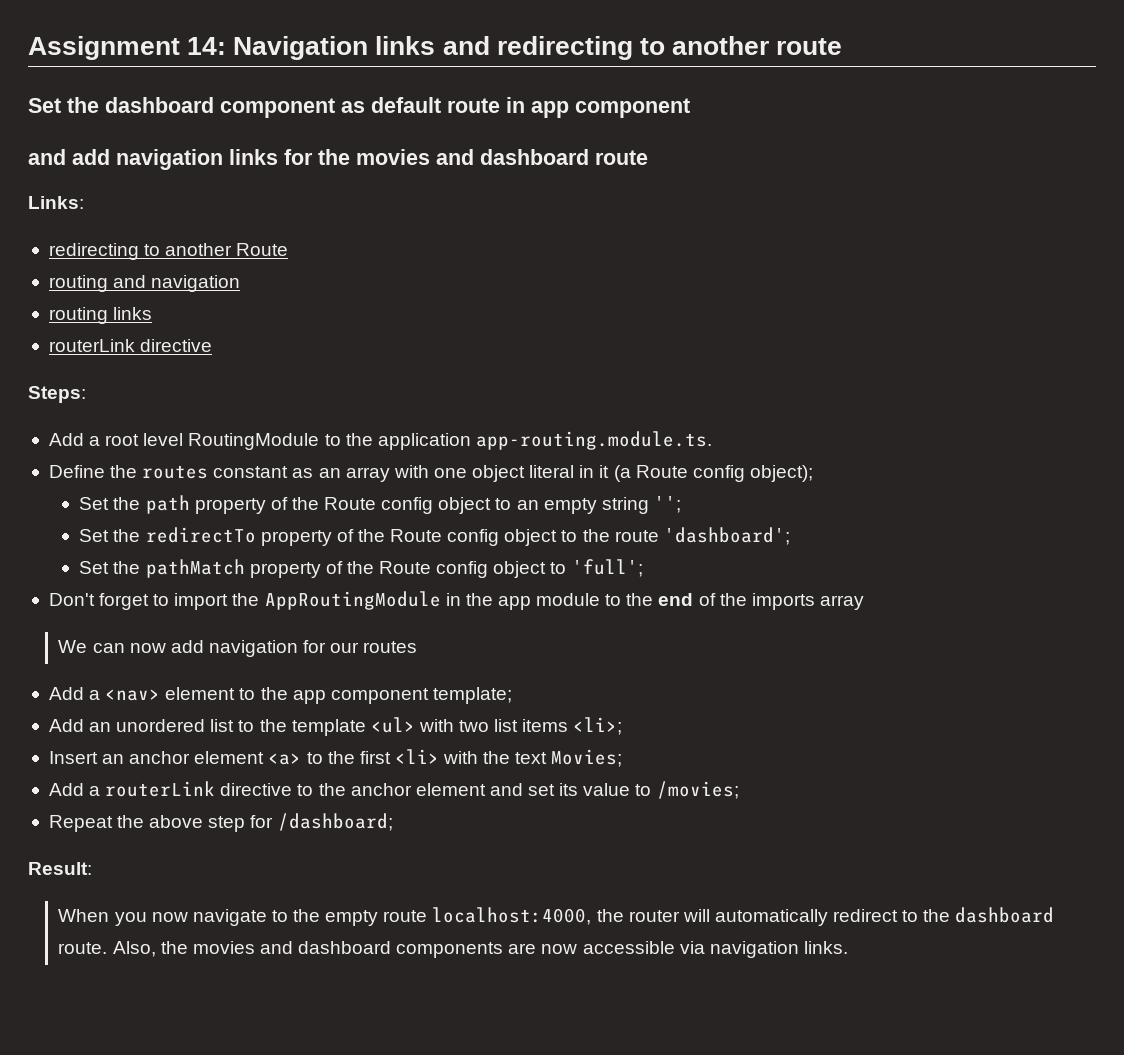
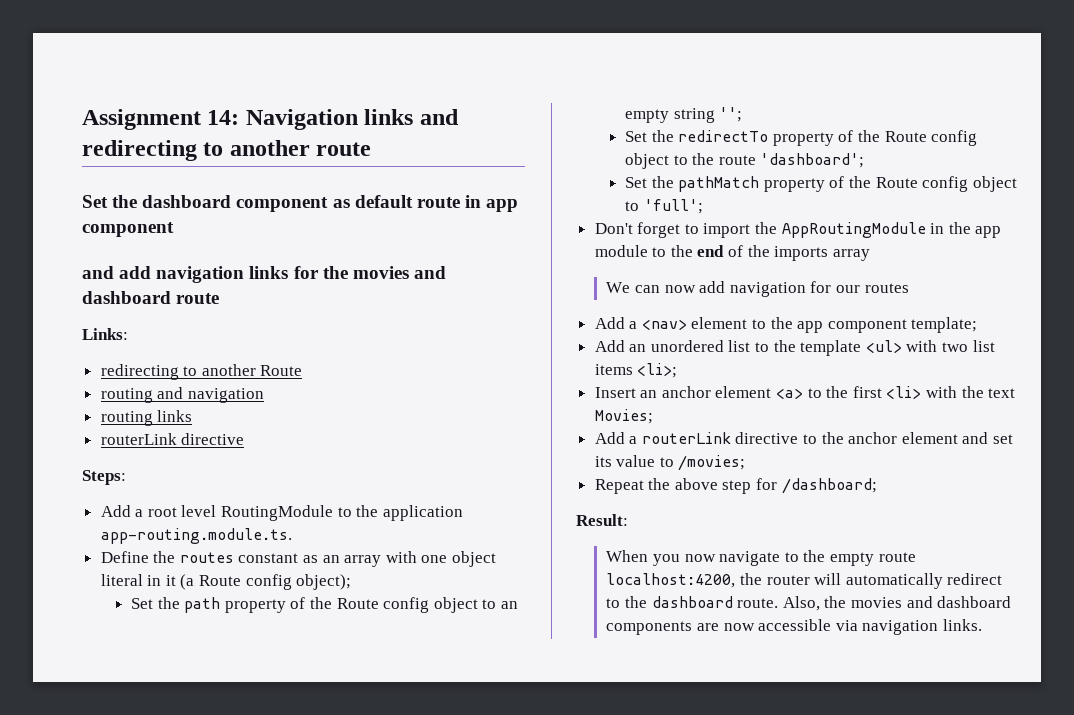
- When you now navigate to the empty route localhost:4000, the router will automatically redirect to the dashboard route.
+ When you now navigate to the empty route localhost:4200, the router will automatically redirect to the dashboard route.

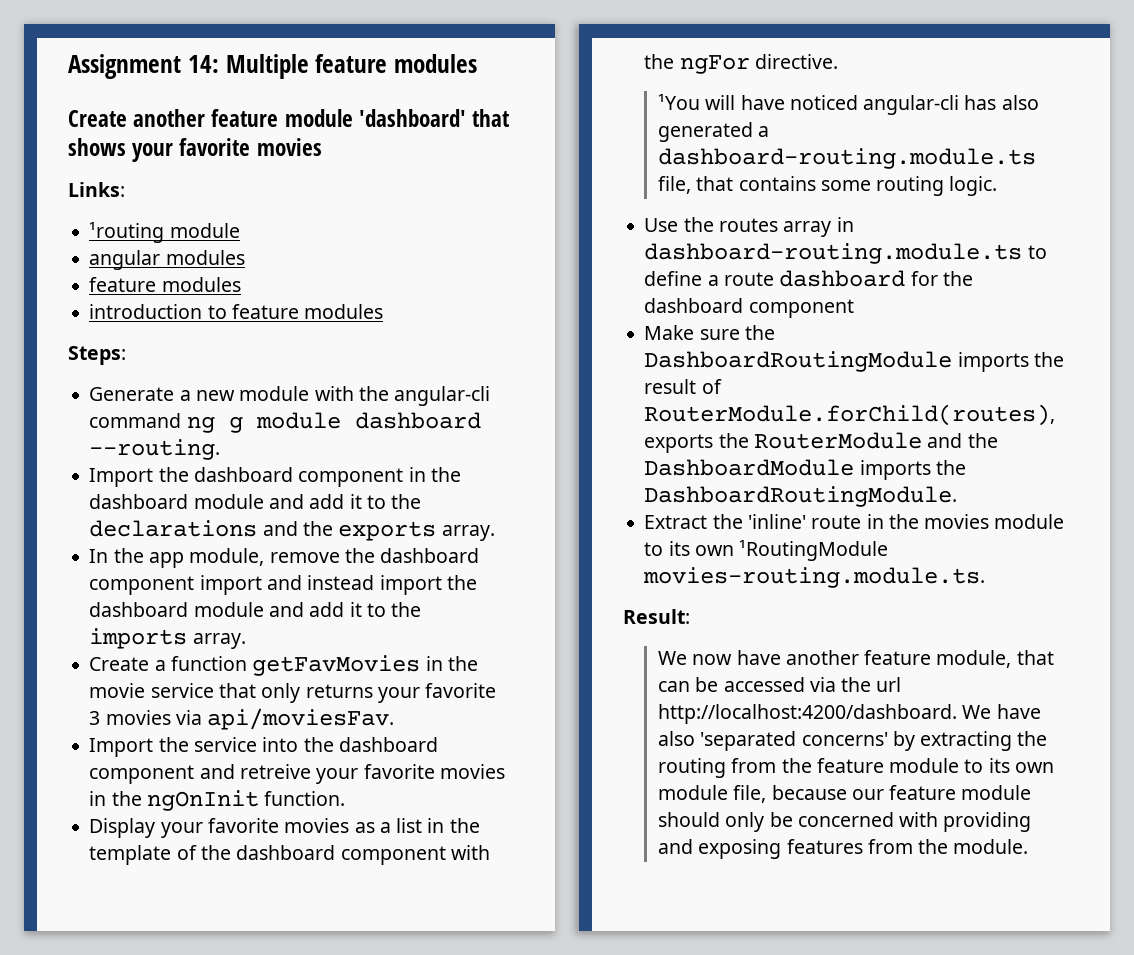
- Assignment 14: Navigation links and redirecting to another route
- Set the dashboard component as default route in app component
- and add navigation links for the movies and dashboard route
+ Assignment 14: Multiple feature modules
+ Create another feature module 'dashboard' that shows your favorite movies
  Links:
- redirecting to another Route
- routing and navigation
- routing links
- routerLink directive
+ ¹routing module
+ angular modules
+ feature modules
+ introduction to feature modules
  Steps:
- Add a root level RoutingModule to the application app-routing.module.ts.
- Define the routes constant as an array with one object literal in it (a Route config object);
- Set the path property of the Route config object to an empty string '';
- Set the redirectTo property of the Route config object to the route 'dashboard';
- Set the pathMatch property of the Route config object to 'full';
- Don't forget to import the AppRoutingModule in the app module to the end of the imports array
- We can now add navigation for our routes
- Add a <nav> element to the app component template;
- Add an unordered list to the template <ul> with two list items <li>;
- Insert an anchor element <a> to the first <li> with the text Movies;
- Add a routerLink directive to the anchor element and set its value to /movies;
- Repeat the above step for /dashboard;
+ Generate a new module with the angular-cli command ng g module dashboard --routing.
+ Import the dashboard component in the dashboard module and add it to the declarations and the exports array.
+ In the app module, remove the dashboard component import and instead import the dashboard module and add it to the imports array.
+ Create a function getFavMovies in the movie service that only returns your favorite 3 movies via api/moviesFav.
+ Import the service into the dashboard component and retreive your favorite movies in the ngOnInit function.
+ Display your favorite movies as a list in the template of the dashboard component with the ngFor directive.
+ ¹You will have noticed angular-cli has also generated a dashboard-routing.module.ts file, that contains some routing logic.
+ Use the routes array in dashboard-routing.module.ts to define a route dashboard for the dashboard component
+ Make sure the DashboardRoutingModule imports the result of RouterModule.forChild(routes), exports the RouterModule and the DashboardModule imports the DashboardRoutingModule.
+ Extract the 'inline' route in the movies module to its own ¹RoutingModule movies-routing.module.ts.
  Result:
- When you now navigate to the empty route localhost:4200, the router will automatically redirect to the dashboard route. Also, the movies and dashboard components are now accessible via navigation links.
+ We now have another feature module, that can be accessed via the url http://localhost:4200/dashboard. We have also 'separated concerns' by extracting the routing from the feature module to its own module file, because our feature module should only be concerned with providing and exposing features from the module.

